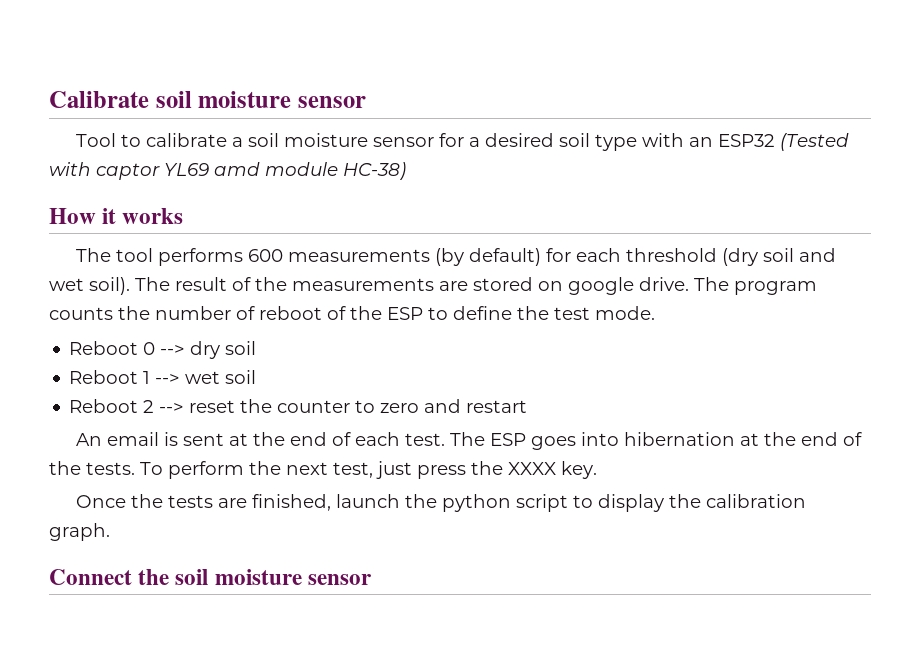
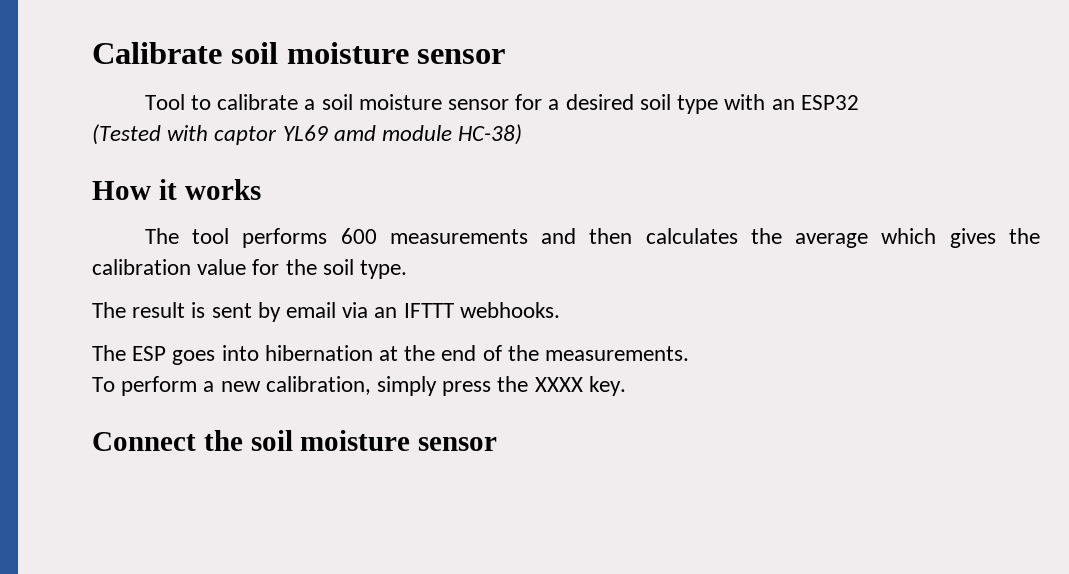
- Tool to calibrate a soil moisture sensor for a desired soil type with an ESP32 (Tested with captor YL69 amd module HC-38)
+ Tool to calibrate a soil moisture sensor for a desired soil type with an ESP32
+ (Tested with captor YL69 amd module HC-38)
- The tool performs 600 measurements (by default) for each threshold (dry soil and wet soil). The result of the measurements are stored on google drive. The program counts the number of reboot of the ESP to define the test mode.
- Reboot 0 --> dry soil
- Reboot 1 --> wet soil
- Reboot 2 --> reset the counter to zero and restart
- An email is sent at the end of each test. The ESP goes into hibernation at the end of the tests. To perform the next test, just press the XXXX key.
+ The tool performs 600 measurements and then calculates the average which gives the calibration value for the soil type.
+ The result is sent by email via an IFTTT webhooks.
+ The ESP goes into hibernation at the end of the measurements.
+ To perform a new calibration, simply press the XXXX key.
- Once the tests are finished, launch the python script to display the calibration graph.

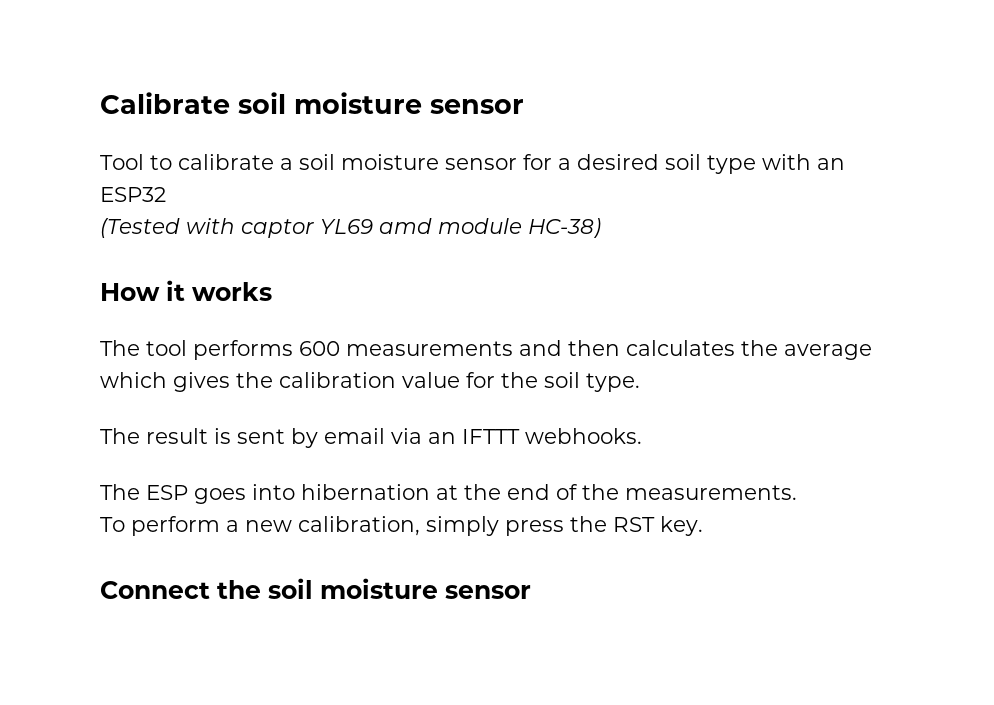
- To perform a new calibration, simply press the XXXX key.
+ To perform a new calibration, simply press the RST key.

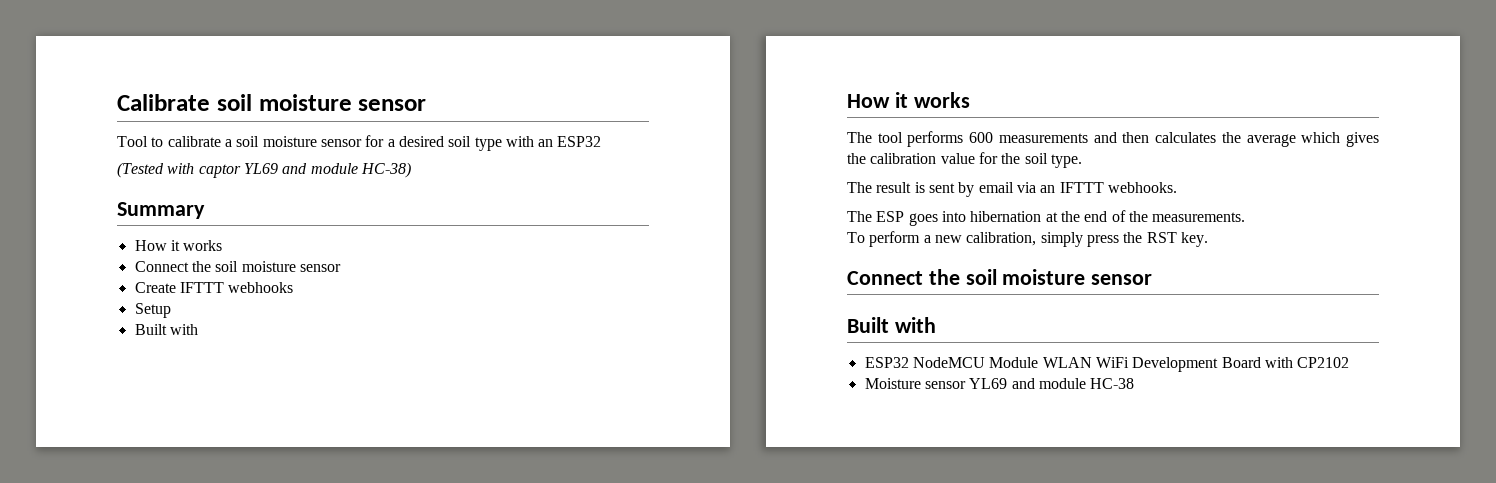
- (Tested with captor YL69 amd module HC-38)
+ (Tested with captor YL69 and module HC-38)
+ Summary
+ How it works
+ Connect the soil moisture sensor
+ Create IFTTT webhooks
+ Setup
+ Built with
  To perform a new calibration, simply press the RST key.
  Connect the soil moisture sensor
+ Built with
+ ESP32 NodeMCU Module WLAN WiFi Development Board with CP2102
+ Moisture sensor YL69 and module HC-38

